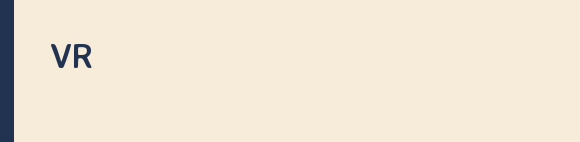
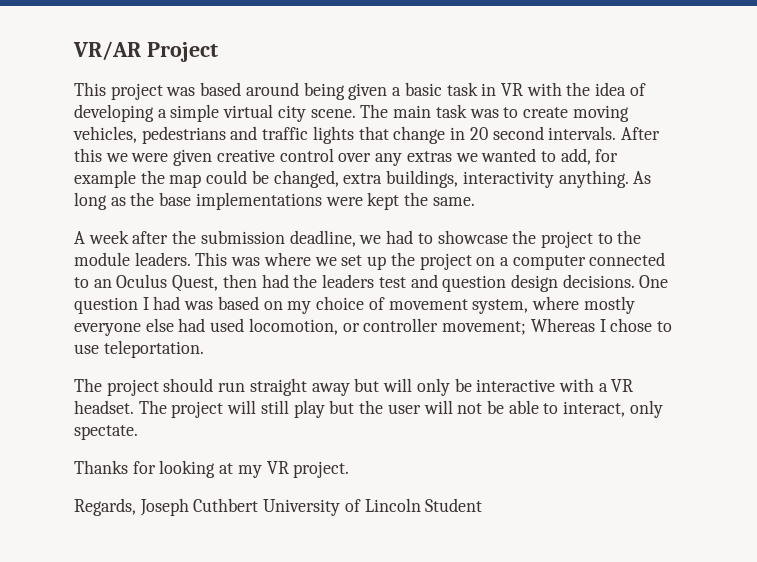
- VR
+ VR/AR Project
+ This project was based around being given a basic task in VR with the idea of developing a simple virtual city scene. The main task was to create moving vehicles, pedestrians and traffic lights that change in 20 second intervals. After this we were given creative control over any extras we wanted to add, for example the map could be changed, extra buildings, interactivity anything. As long as the base implementations were kept the same.
+ A week after the submission deadline, we had to showcase the project to the module leaders. This was where we set up the project on a computer connected to an Oculus Quest, then had the leaders test and question design decisions. One question I had was based on my choice of movement system, where mostly everyone else had used locomotion, or controller movement; Whereas I chose to use teleportation.
+ The project should run straight away but will only be interactive with a VR headset. The project will still play but the user will not be able to interact, only spectate.
+ Thanks for looking at my VR project.
+ Regards, Joseph Cuthbert University of Lincoln Student

